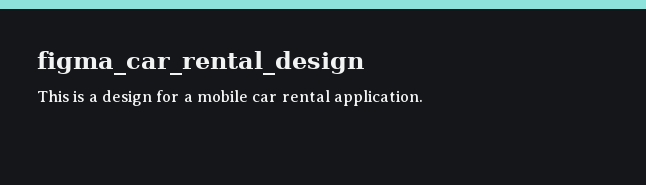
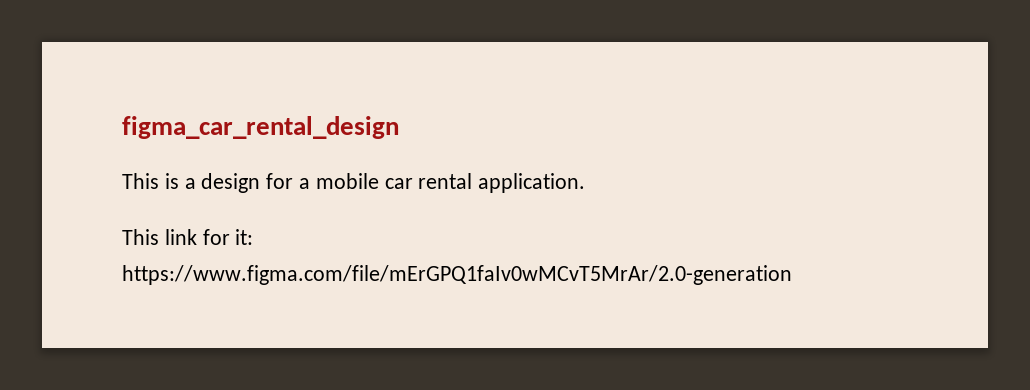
+ This link for it: https://www.figma.com/file/mErGPQ1faIv0wMCvT5MrAr/2.0-generation

